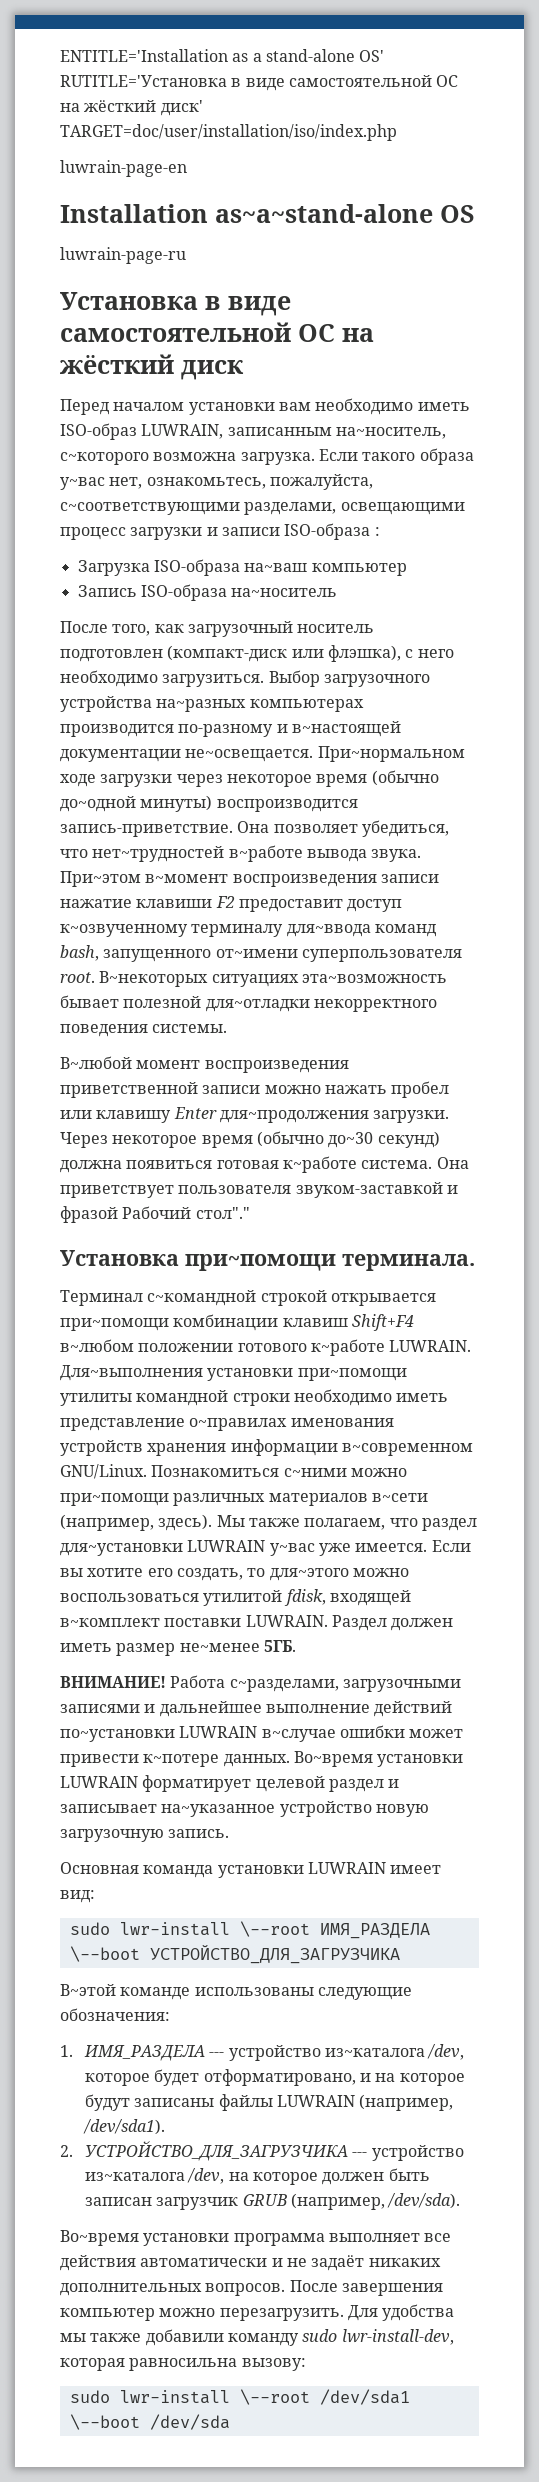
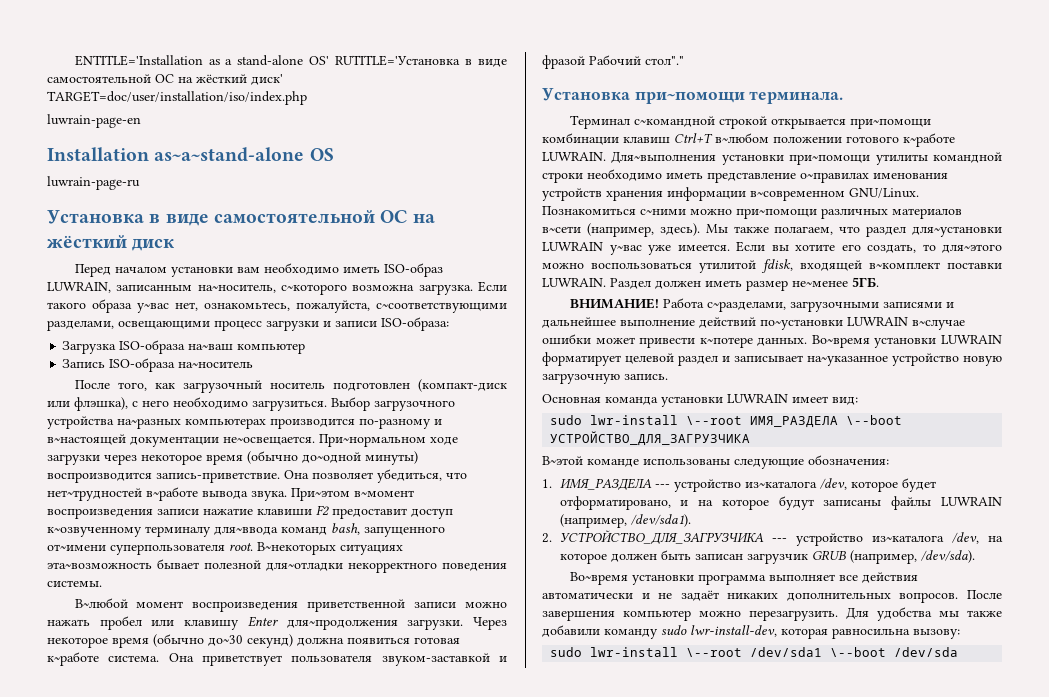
- Если такого образа у~вас нет, ознакомьтесь, пожалуйста, с~соответствующими разделами, освещающими процесс загрузки и записи ISO-образа :
+ Если такого образа у~вас нет, ознакомьтесь, пожалуйста, с~соответствующими разделами, освещающими процесс загрузки и записи ISO-образа:
- Терминал с~командной строкой открывается при~помощи комбинации клавиш Shift+F4 в~любом положении готового к~работе LUWRAIN.
+ Терминал с~командной строкой открывается при~помощи комбинации клавиш Ctrl+T в~любом положении готового к~работе LUWRAIN.

